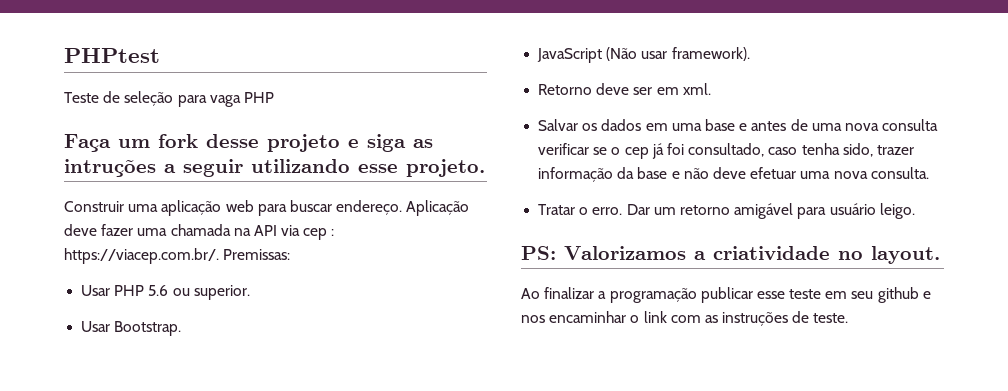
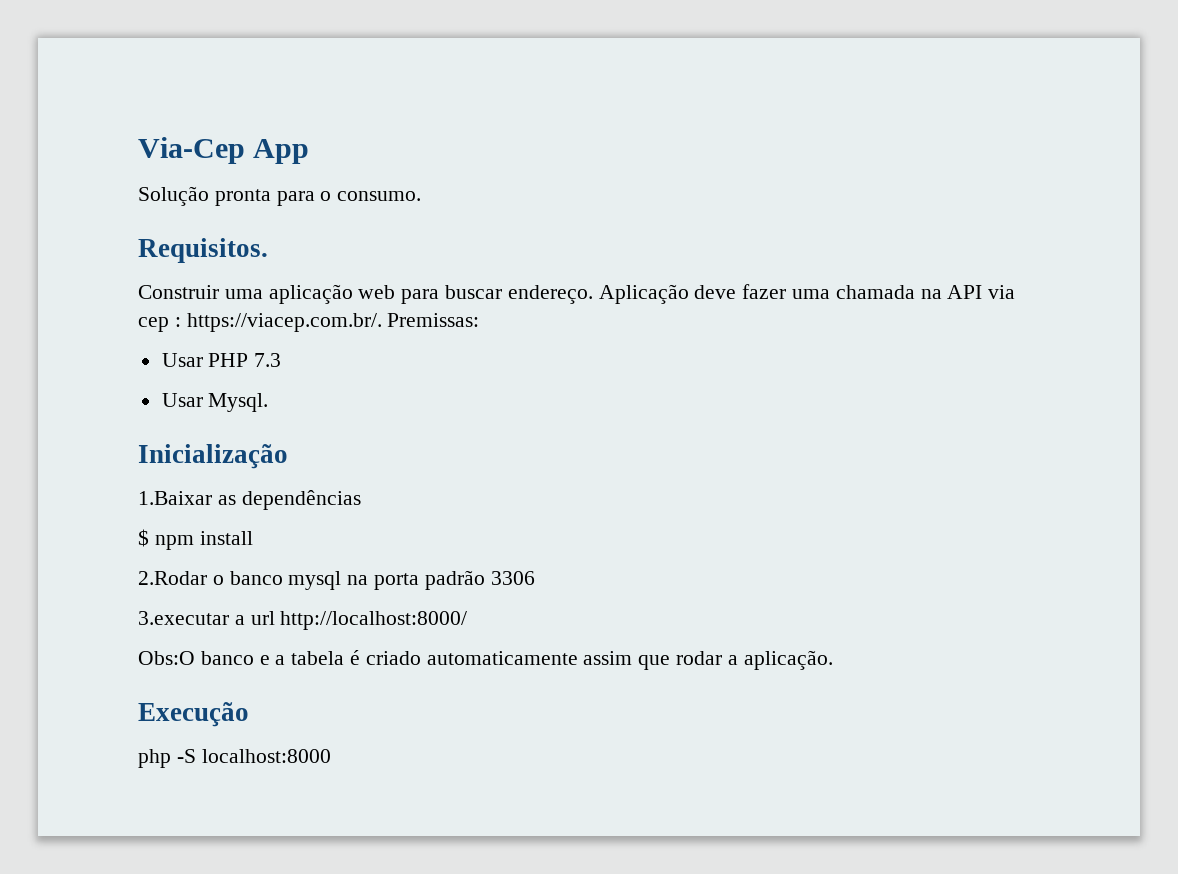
- PHPtest
- Teste de seleção para vaga PHP
- Faça um fork desse projeto e siga as intruções a seguir utilizando esse projeto.
+ Via-Cep App
+ Solução pronta para o consumo.
+ Requisitos.
- Usar PHP 5.6 ou superior.
- Usar Bootstrap.
- JavaScript (Não usar framework).
- Retorno deve ser em xml.
- Salvar os dados em uma base e antes de uma nova consulta verificar se o cep já foi consultado, caso tenha sido, trazer informação da base e não deve efetuar uma nova consulta.
- Tratar o erro. Dar um retorno amigável para usuário leigo.
- PS: Valorizamos a criatividade no layout.
- Ao finalizar a programação publicar esse teste em seu github e nos encaminhar o link com as instruções de teste.
+ Usar PHP 7.3
+ Usar Mysql.
+ Inicialização
+ 1.Baixar as dependências
+ $ npm install
+ 2.Rodar o banco mysql na porta padrão 3306
+ 3.executar a url http://localhost:8000/
+ Obs:O banco e a tabela é criado automaticamente assim que rodar a aplicação.
+ Execução
+ php -S localhost:8000

